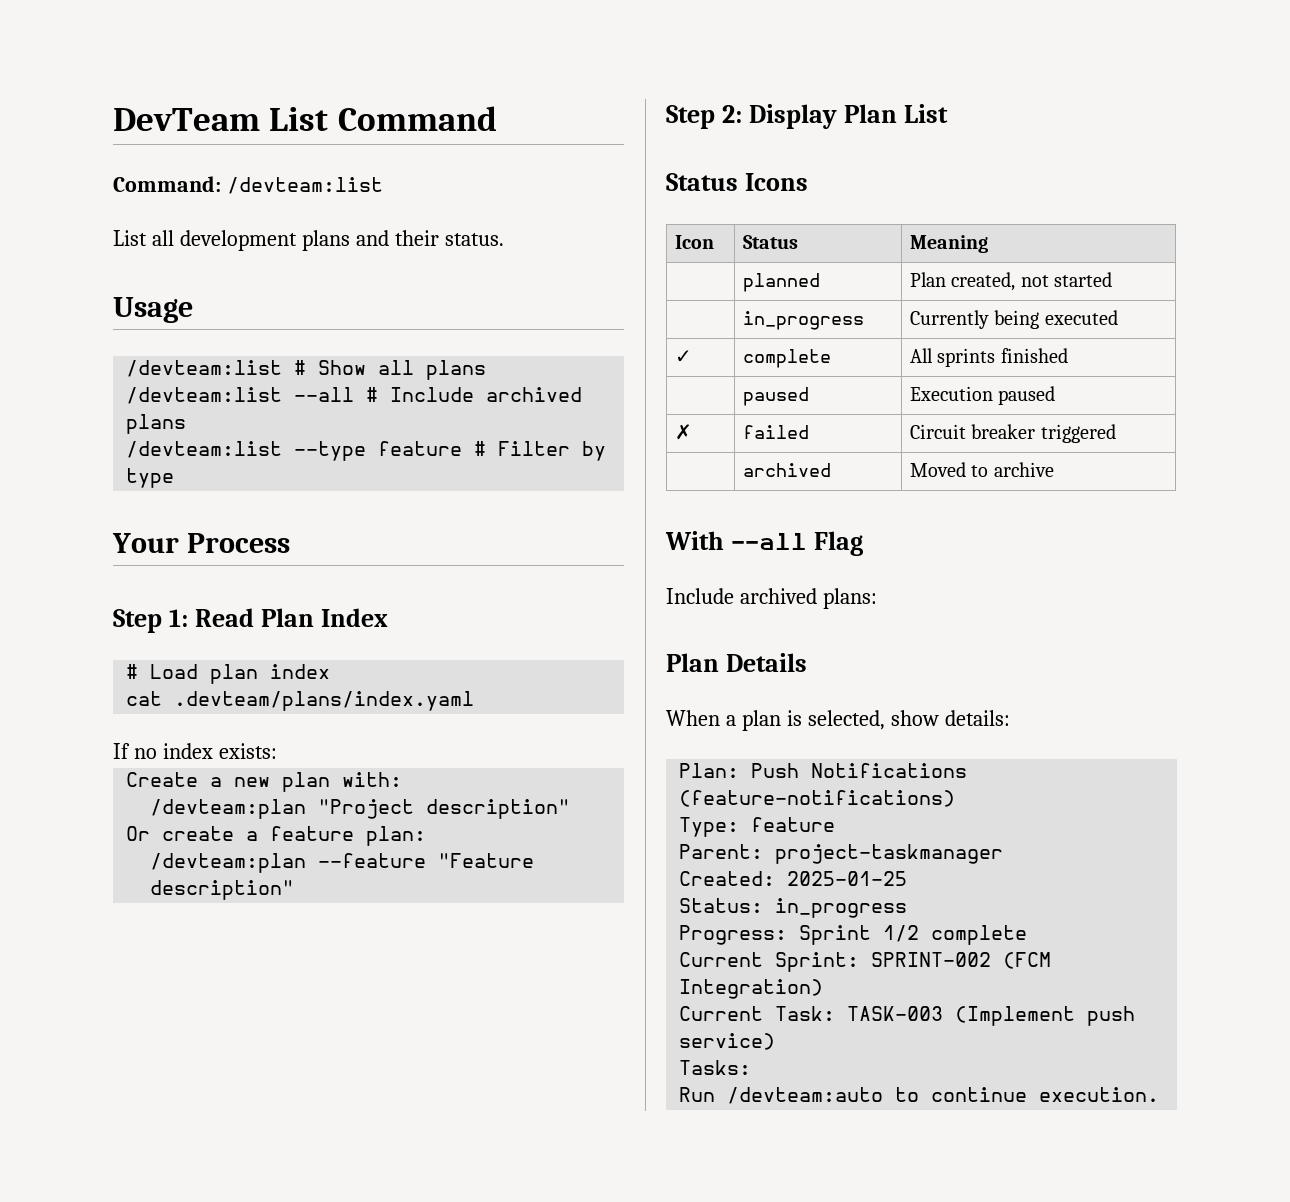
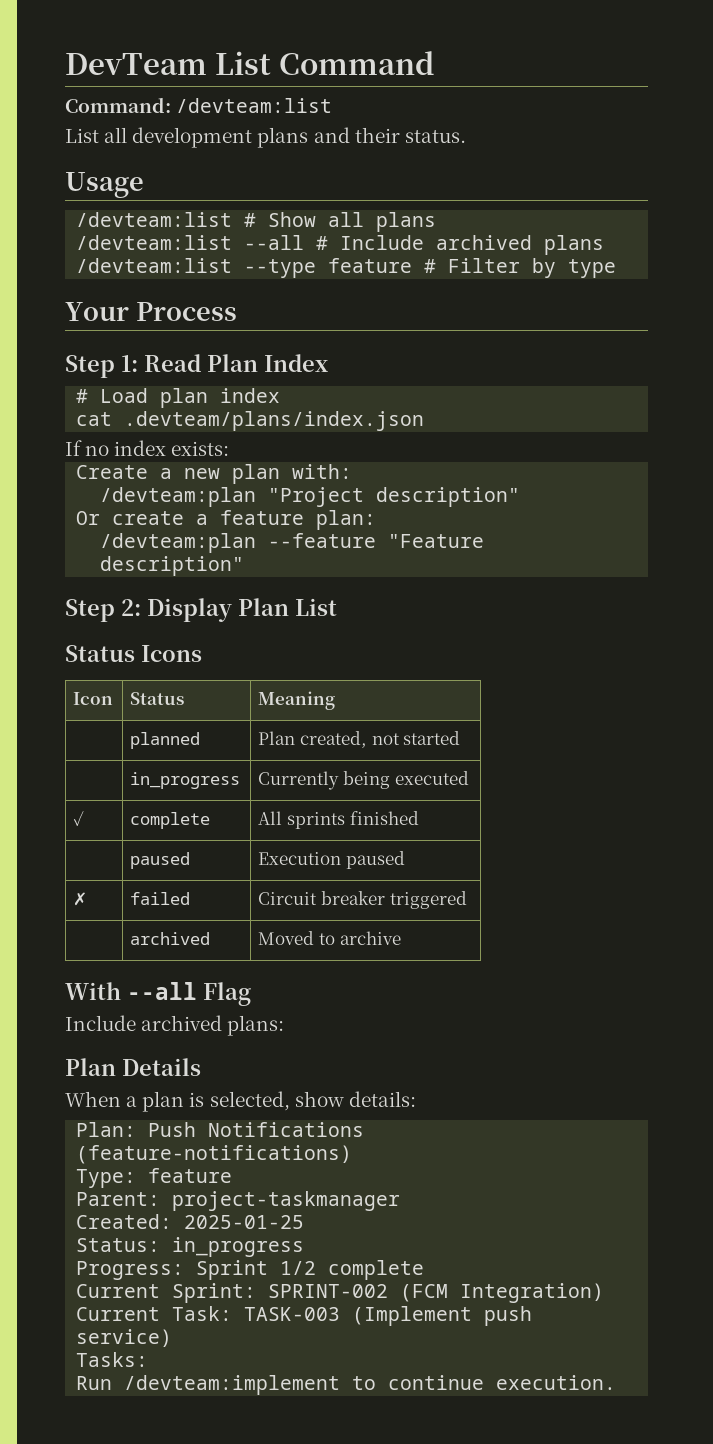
- cat .devteam/plans/index.yaml
+ cat .devteam/plans/index.json
- Run /devteam:auto to continue execution.
+ Run /devteam:implement to continue execution.

